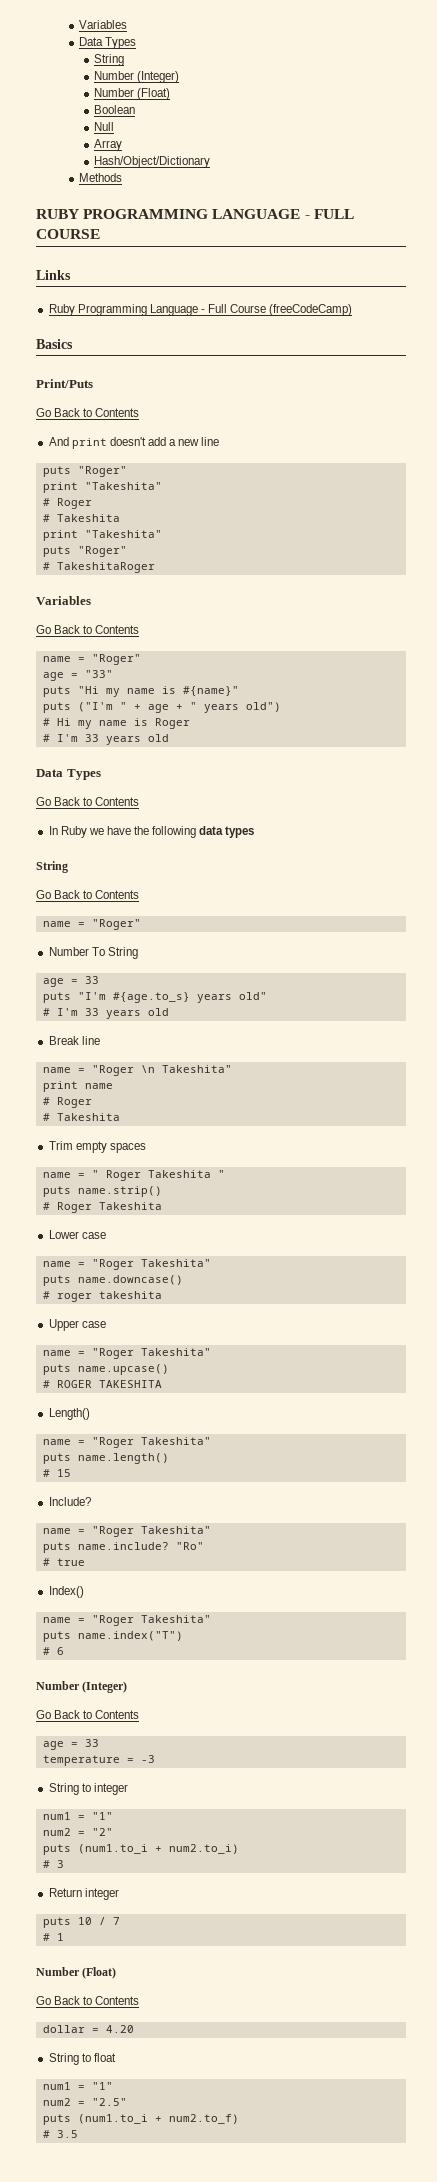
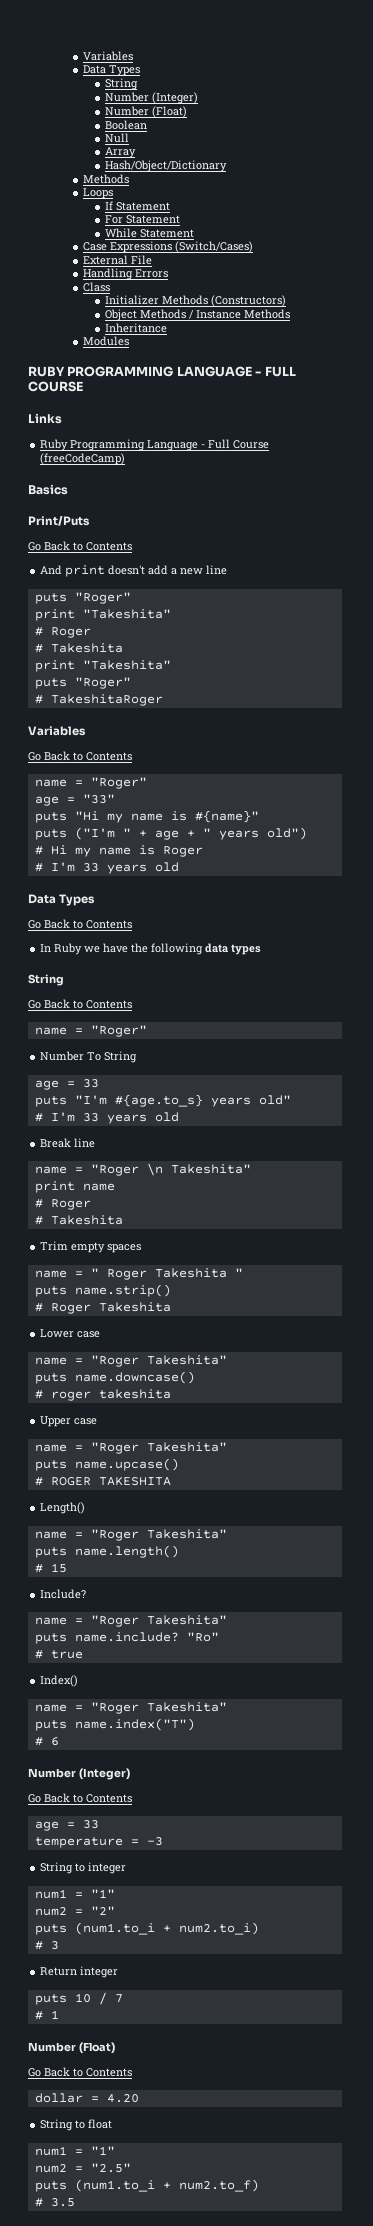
+ Loops
+ If Statement
+ For Statement
+ While Statement
+ Case Expressions (Switch/Cases)
+ External File
+ Handling Errors
+ Class
+ Initializer Methods (Constructors)
+ Object Methods / Instance Methods
+ Inheritance
+ Modules

